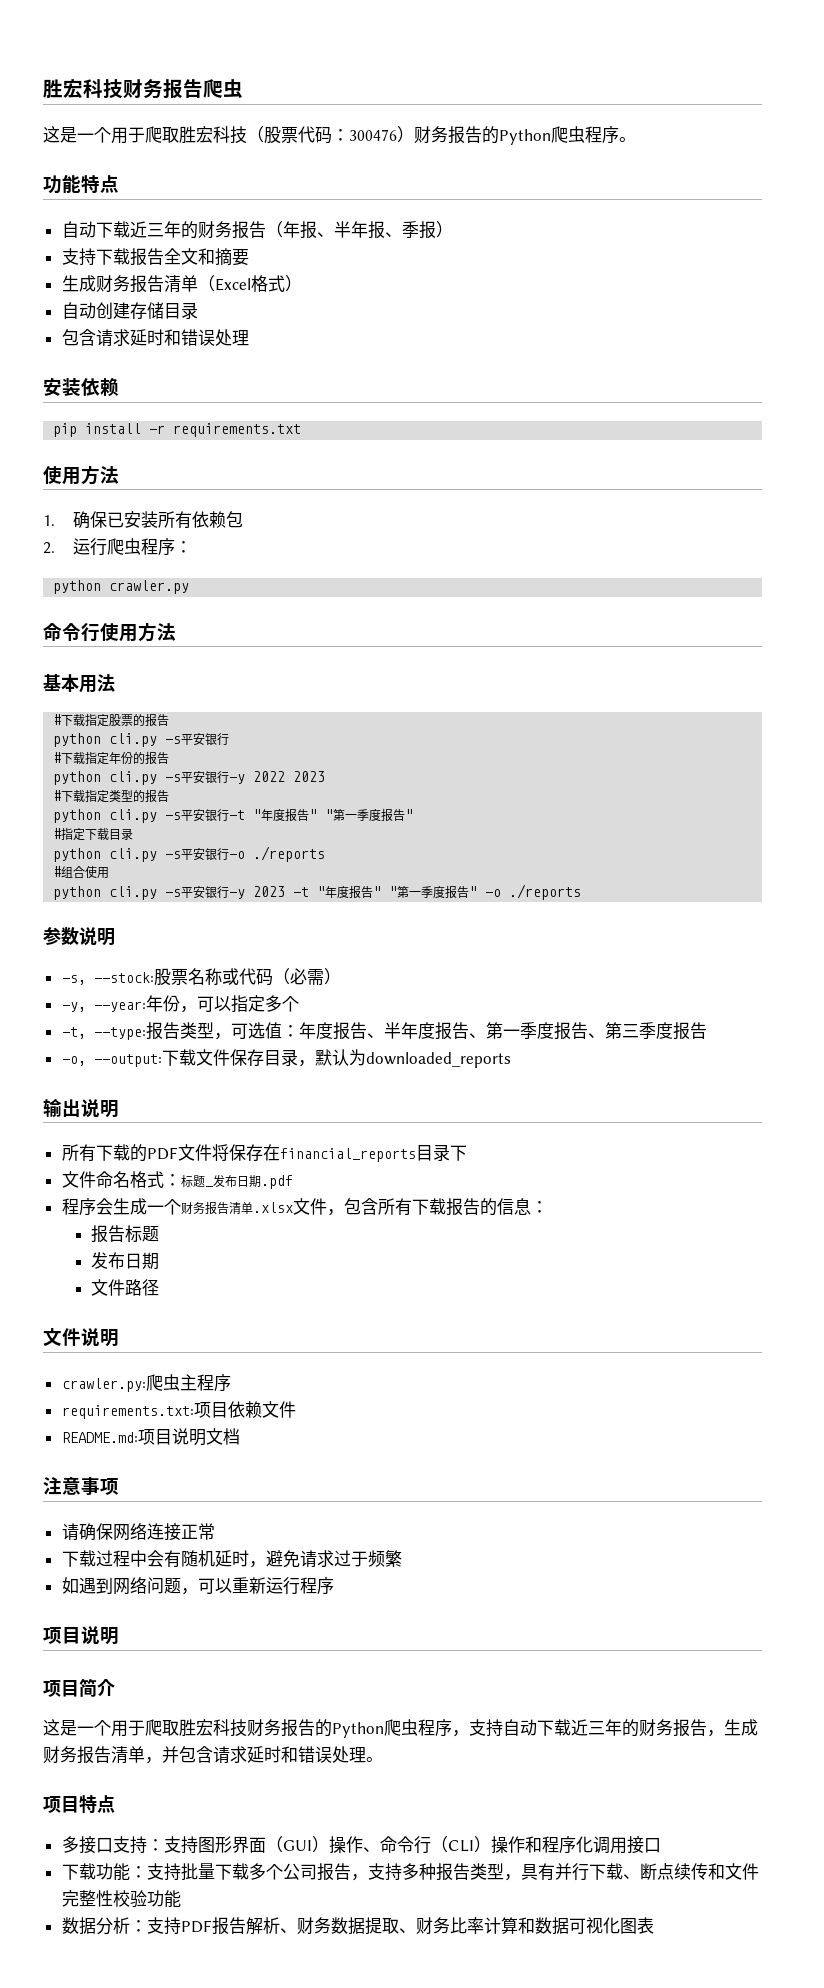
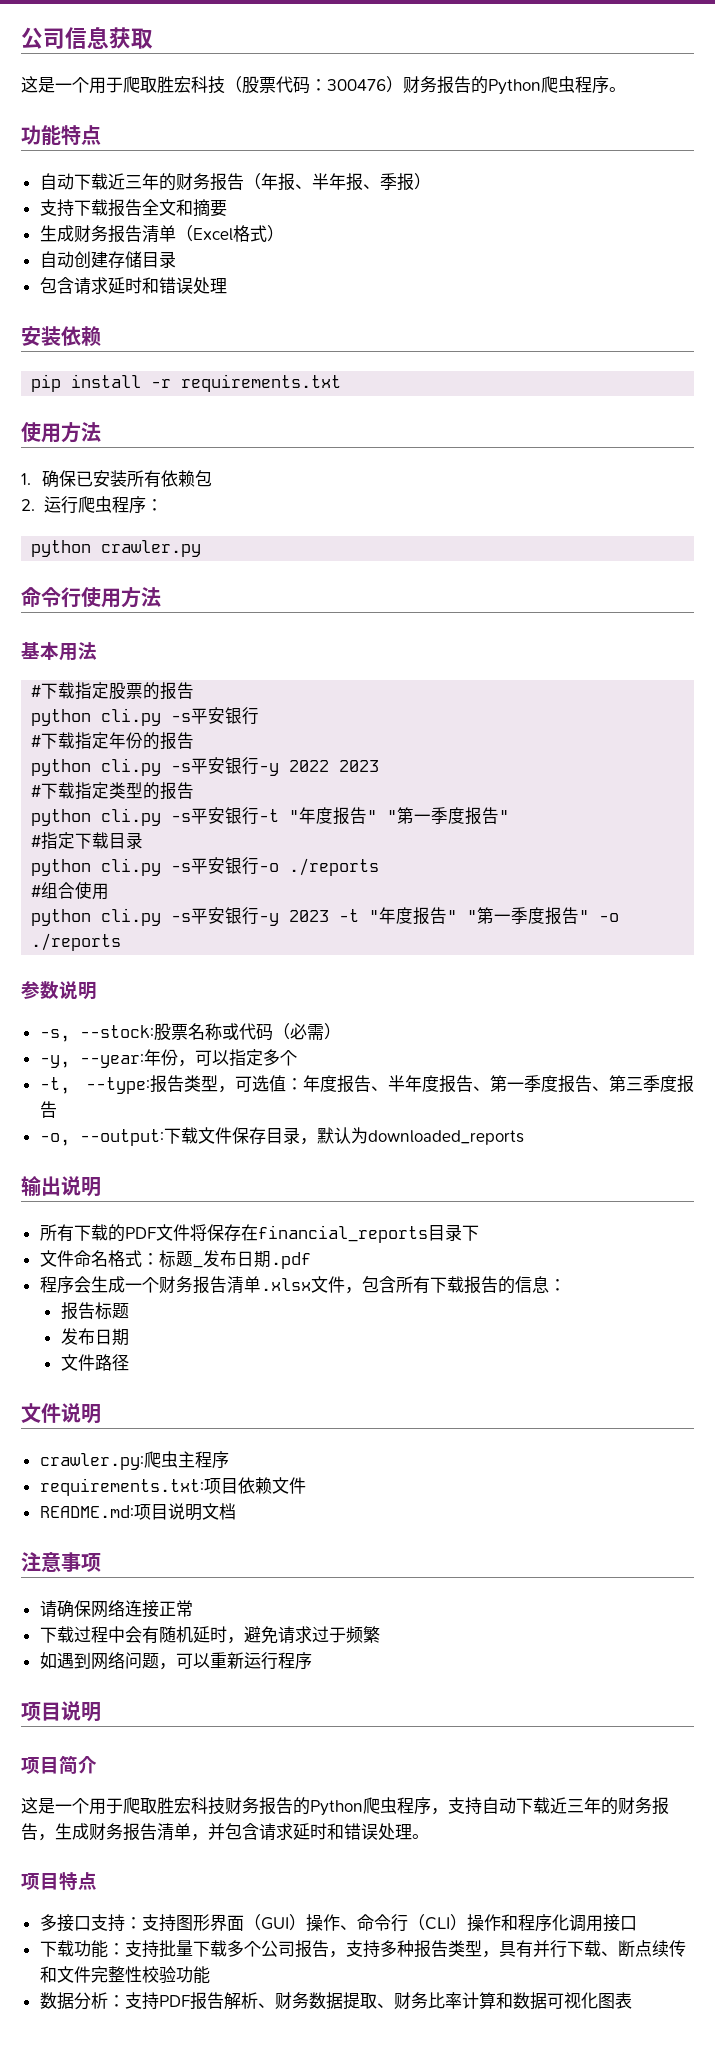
- 胜宏科技财务报告爬虫
+ 公司信息获取

